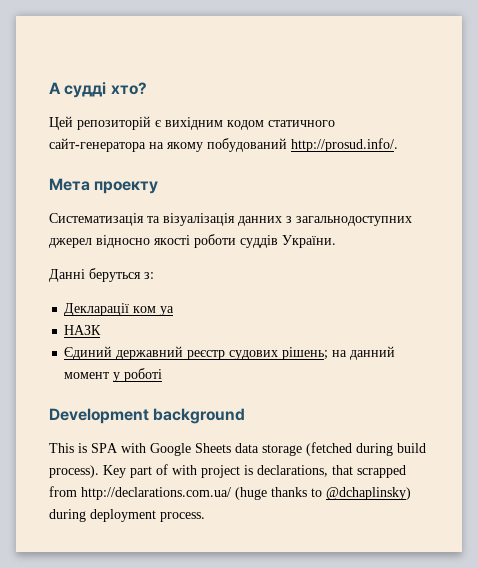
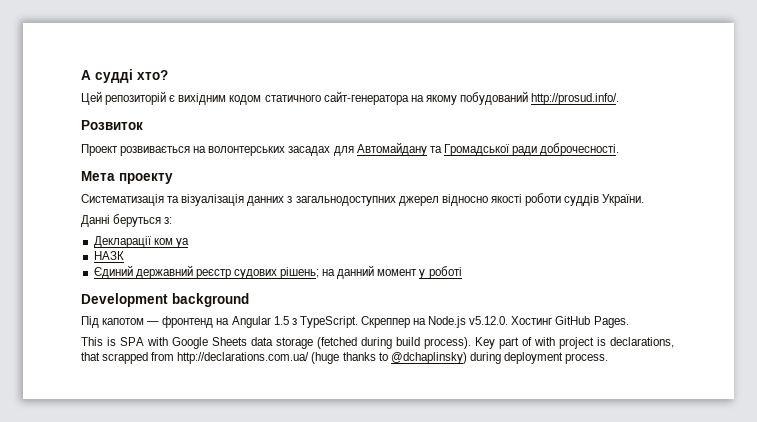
+ Розвиток
+ Проект розвивається на волонтерських засадах для Автомайдану та Громадської ради доброчесності.
+ Під капотом — фронтенд на Angular 1.5 з TypeScript. Скреппер на Node.js v5.12.0. Хостинг GitHub Pages.

